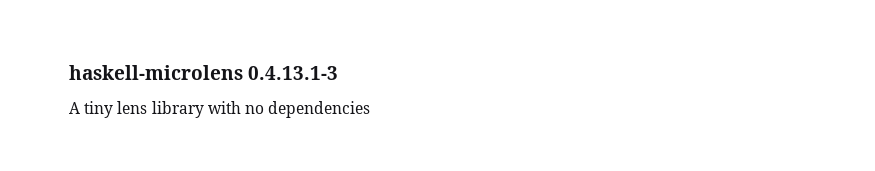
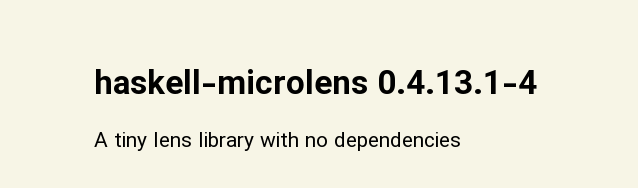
- haskell-microlens 0.4.13.1-3
+ haskell-microlens 0.4.13.1-4

